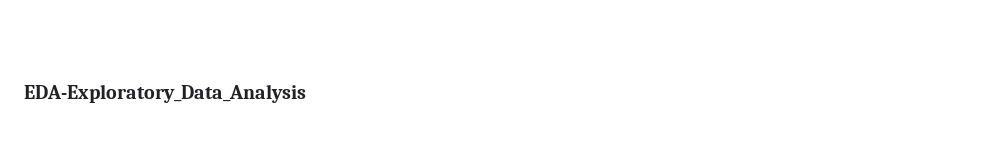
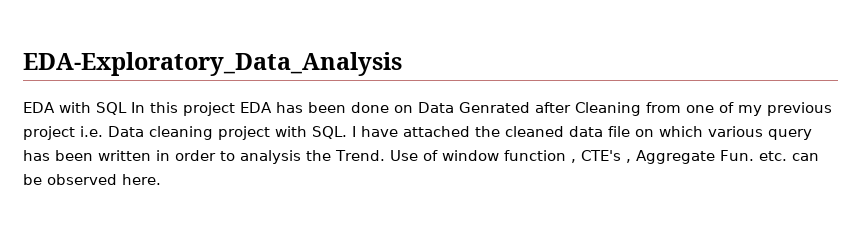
+ EDA with SQL In this project EDA has been done on Data Genrated after Cleaning from one of my previous project i.e. Data cleaning project with SQL. I have attached the cleaned data file on which various query has been written in order to analysis the Trend. Use of window function , CTE's , Aggregate Fun. etc. can be observed here.

